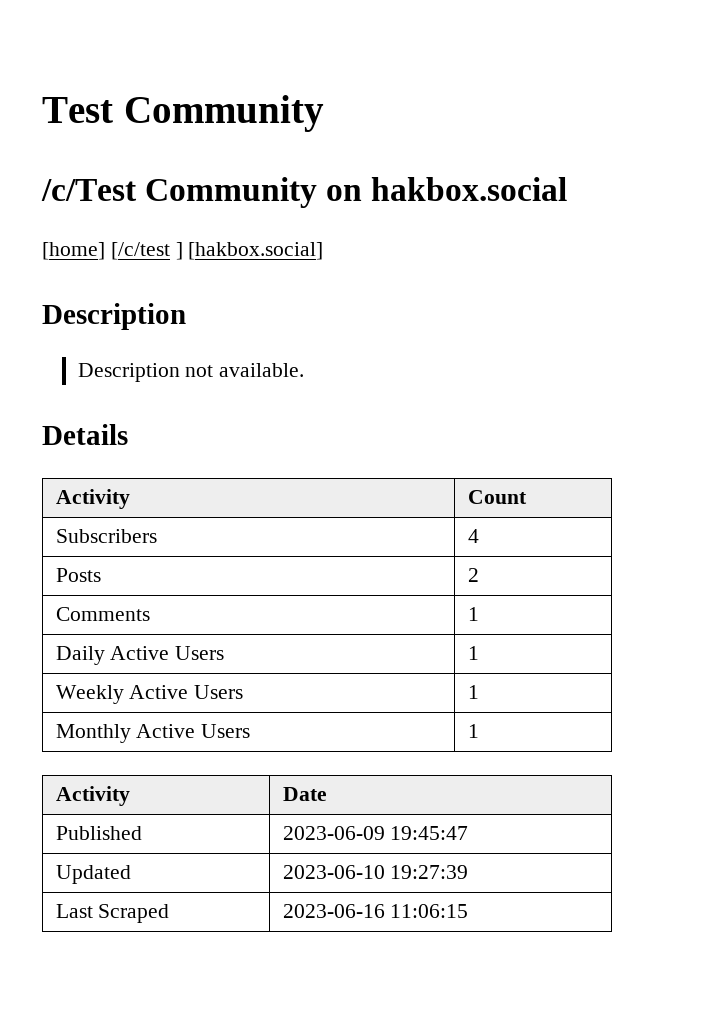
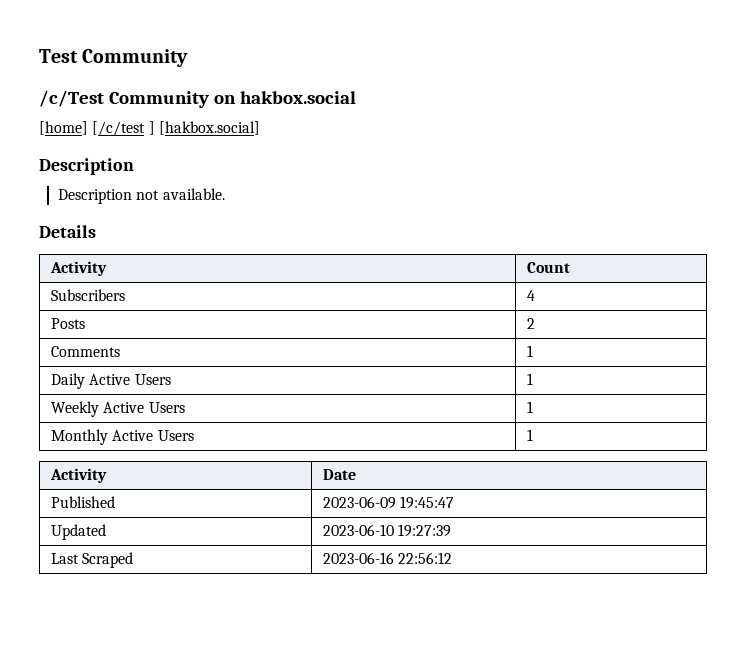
- Last Scraped | 2023-06-16 11:06:15
+ Last Scraped | 2023-06-16 22:56:12

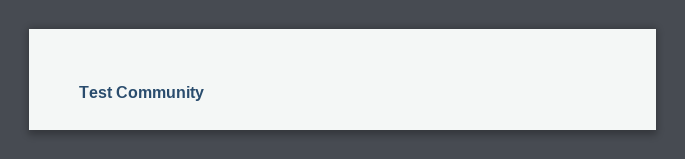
- /c/Test Community on hakbox.social
- [home] [/c/test ] [hakbox.social]
- Description
- Description not available.
- Details
- Activity | Count
- Subscribers | 4
- Posts | 2
- Comments | 1
- Daily Active Users | 1
- Weekly Active Users | 1
- Monthly Active Users | 1
- Activity | Date
- Published | 2023-06-09 19:45:47
- Updated | 2023-06-10 19:27:39
- Last Scraped | 2023-06-16 22:56:12

